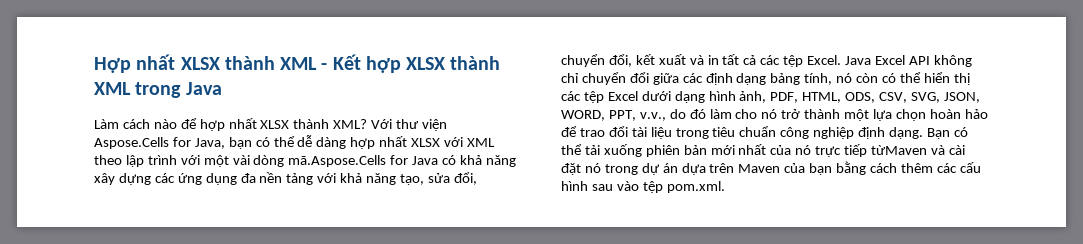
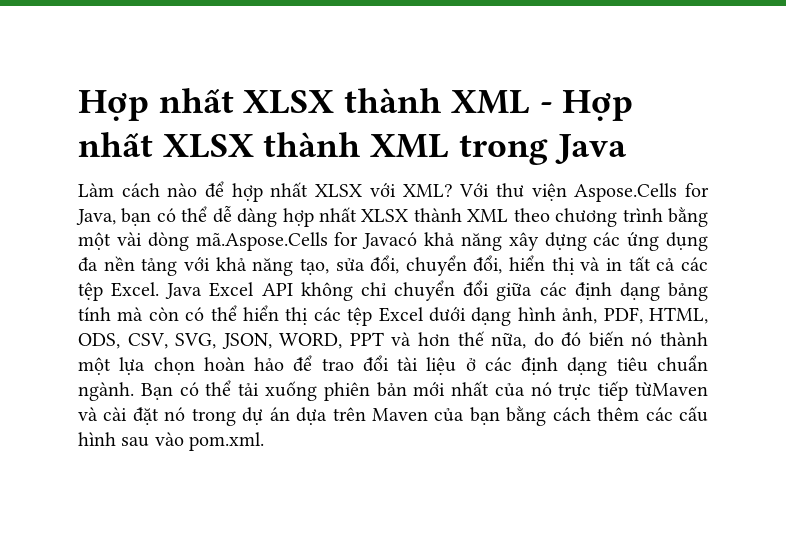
- Hợp nhất XLSX thành XML - Kết hợp XLSX thành XML trong Java
+ Hợp nhất XLSX thành XML - Hợp nhất XLSX thành XML trong Java
- Làm cách nào để hợp nhất XLSX thành XML?
+ Làm cách nào để hợp nhất XLSX với XML?
- Với thư viện Aspose.Cells for Java, bạn có thể dễ dàng hợp nhất XLSX với XML theo lập trình với một vài dòng mã.Aspose.Cells for Java có khả năng xây dựng các ứng dụng đa nền tảng với khả năng tạo, sửa đổi, chuyển đổi, kết xuất và in tất cả các tệp Excel.
+ Với thư viện Aspose.Cells for Java, bạn có thể dễ dàng hợp nhất XLSX thành XML theo chương trình bằng một vài dòng mã.Aspose.Cells for Javacó khả năng xây dựng các ứng dụng đa nền tảng với khả năng tạo, sửa đổi, chuyển đổi, hiển thị và in tất cả các tệp Excel.
- Java Excel API không chỉ chuyển đổi giữa các định dạng bảng tính, nó còn có thể hiển thị các tệp Excel dưới dạng hình ảnh, PDF, HTML, ODS, CSV, SVG, JSON, WORD, PPT, v.v., do đó làm cho nó trở thành một lựa chọn hoàn hảo để trao đổi tài liệu trong tiêu chuẩn công nghiệp định dạng.
+ Java Excel API không chỉ chuyển đổi giữa các định dạng bảng tính mà còn có thể hiển thị các tệp Excel dưới dạng hình ảnh, PDF, HTML, ODS, CSV, SVG, JSON, WORD, PPT và hơn thế nữa, do đó biến nó thành một lựa chọn hoàn hảo để trao đổi tài liệu ở các định dạng tiêu chuẩn ngành.
- Bạn có thể tải xuống phiên bản mới nhất của nó trực tiếp từMaven và cài đặt nó trong dự án dựa trên Maven của bạn bằng cách thêm các cấu hình sau vào tệp pom.xml.
+ Bạn có thể tải xuống phiên bản mới nhất của nó trực tiếp từMaven và cài đặt nó trong dự án dựa trên Maven của bạn bằng cách thêm các cấu hình sau vào pom.xml.

